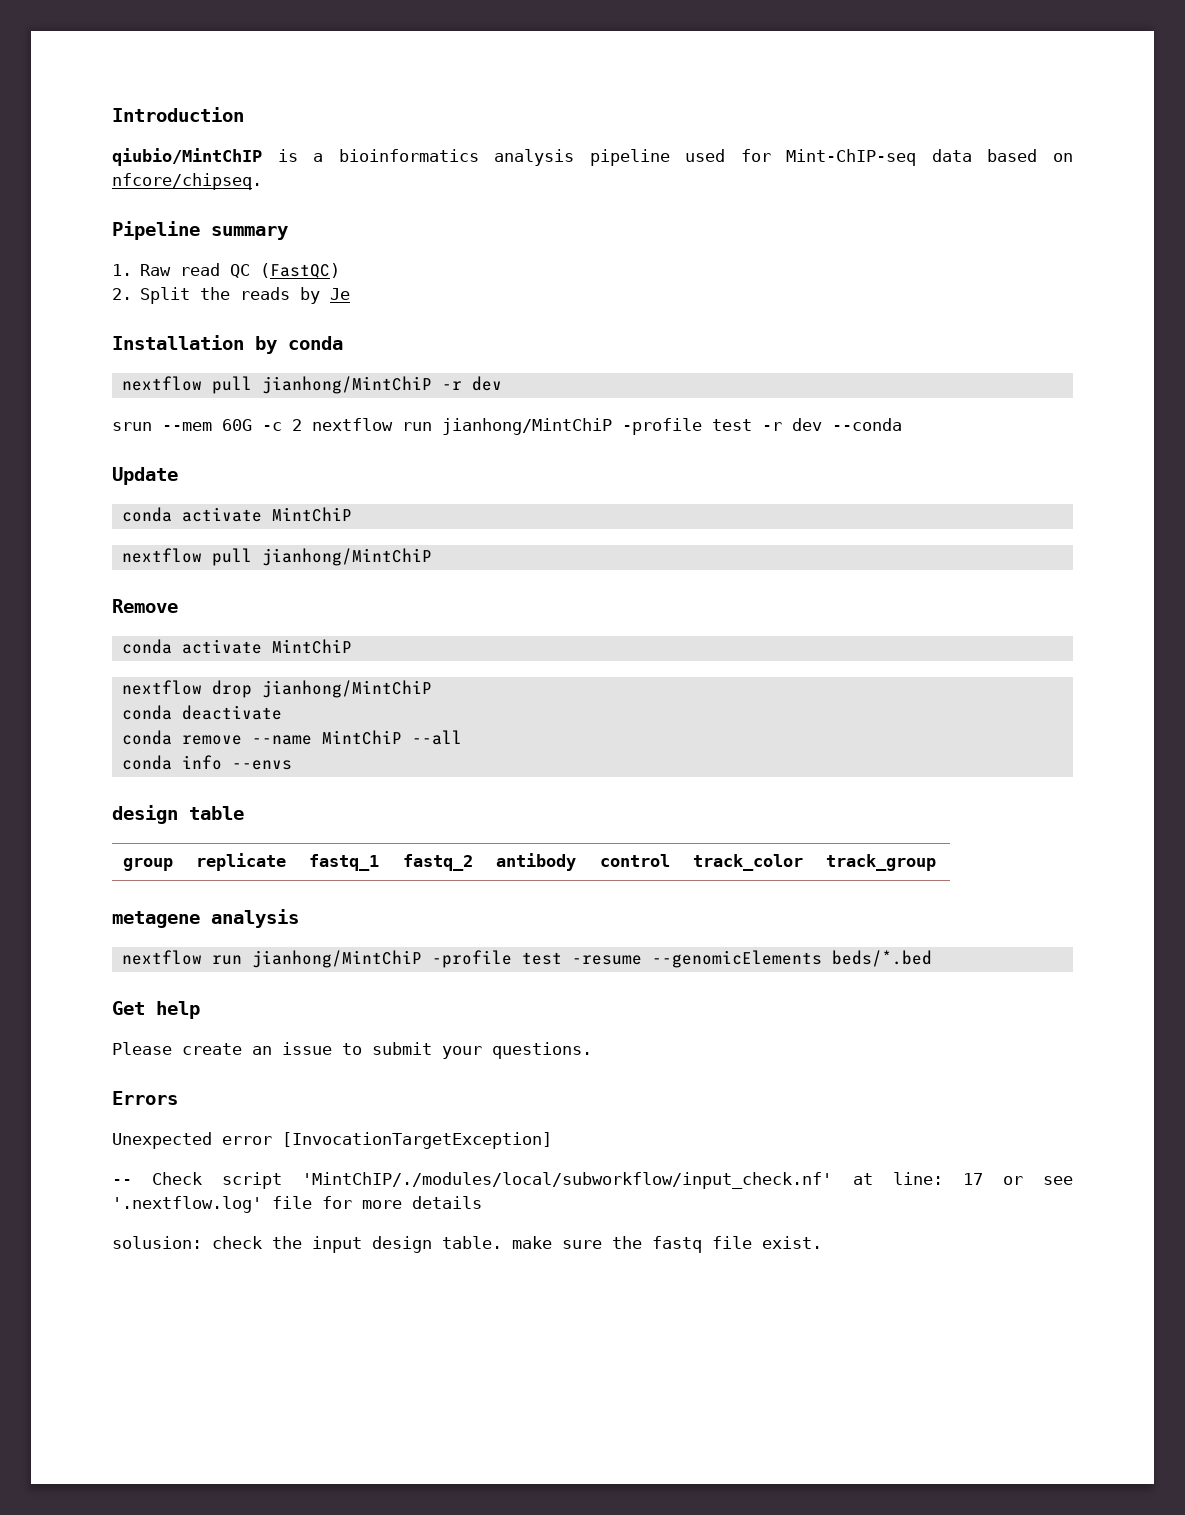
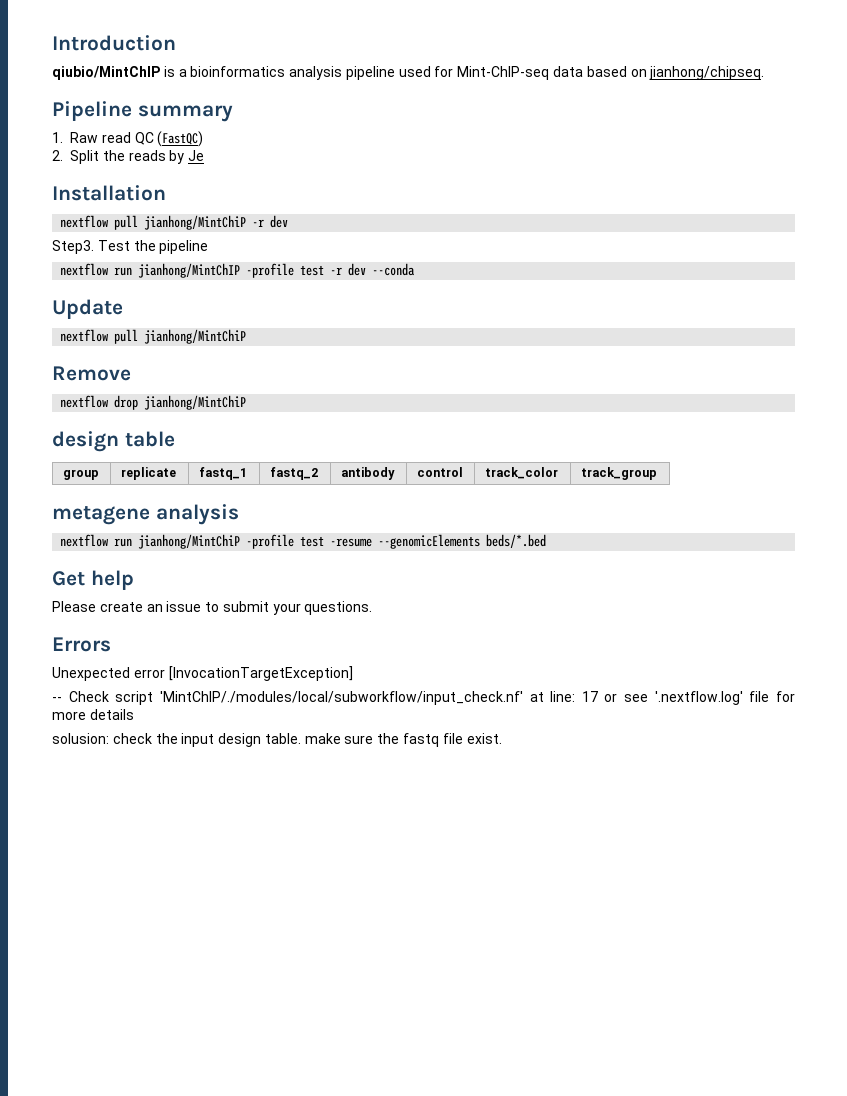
- qiubio/MintChIP is a bioinformatics analysis pipeline used for Mint-ChIP-seq data based on nfcore/chipseq.
+ qiubio/MintChIP is a bioinformatics analysis pipeline used for Mint-ChIP-seq data based on jianhong/chipseq.
- Installation by conda
+ Installation
- srun --mem 60G -c 2 nextflow run jianhong/MintChiP -profile test -r dev --conda
+ Step3. Test the pipeline
+ nextflow run jianhong/MintChIP -profile test -r dev --conda
  Update
- conda activate MintChiP
  Remove
- conda activate MintChiP
- conda deactivate
- conda remove --name MintChiP --all
- conda info --envs

